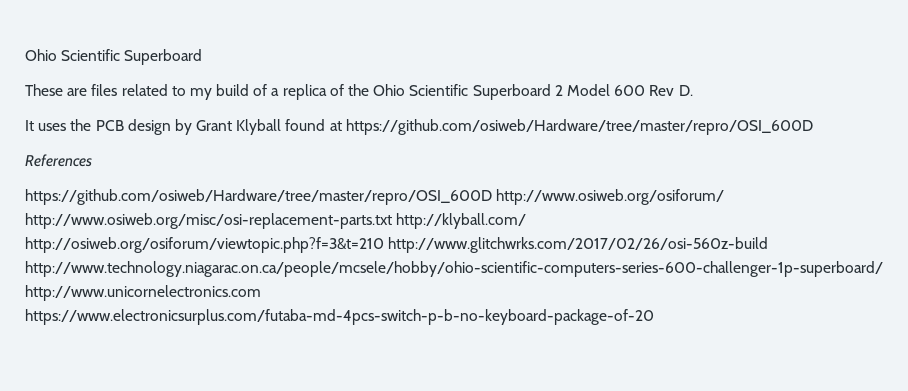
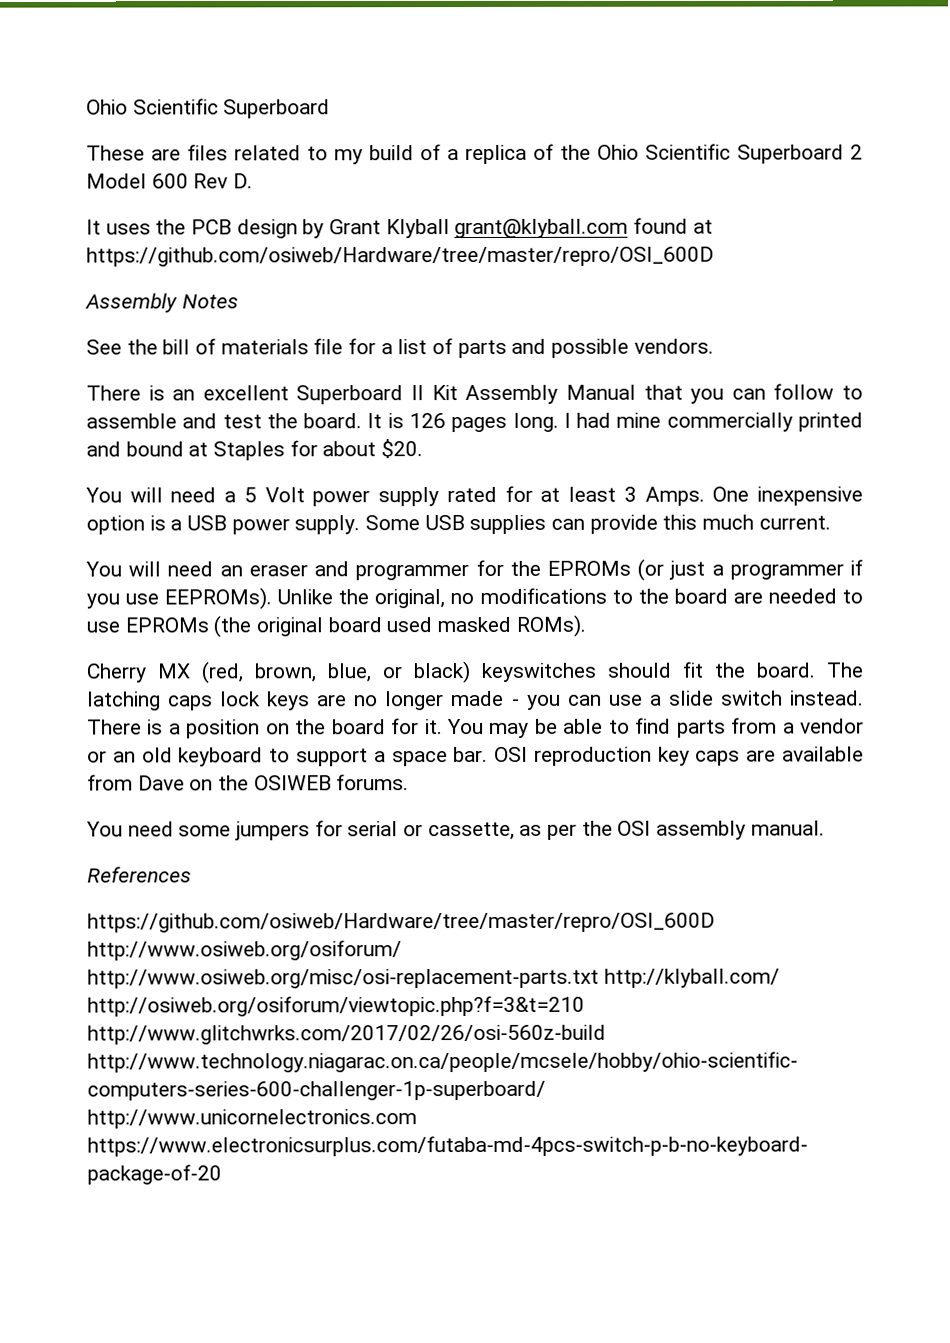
- It uses the PCB design by Grant Klyball found at https://github.com/osiweb/Hardware/tree/master/repro/OSI_600D
+ It uses the PCB design by Grant Klyball grant@klyball.com found at https://github.com/osiweb/Hardware/tree/master/repro/OSI_600D
+ Assembly Notes
+ See the bill of materials file for a list of parts and possible vendors.
+ There is an excellent Superboard II Kit Assembly Manual that you can follow to assemble and test the board. It is 126 pages long. I had mine commercially printed and bound at Staples for about $20.
+ You will need a 5 Volt power supply rated for at least 3 Amps. One inexpensive option is a USB power supply. Some USB supplies can provide this much current.
+ You will need an eraser and programmer for the EPROMs (or just a programmer if you use EEPROMs). Unlike the original, no modifications to the board are needed to use EPROMs (the original board used masked ROMs).
+ Cherry MX (red, brown, blue, or black) keyswitches should fit the board. The latching caps lock keys are no longer made - you can use a slide switch instead. There is a position on the board for it. You may be able to find parts from a vendor or an old keyboard to support a space bar. OSI reproduction key caps are available from Dave on the OSIWEB forums.
+ You need some jumpers for serial or cassette, as per the OSI assembly manual.

